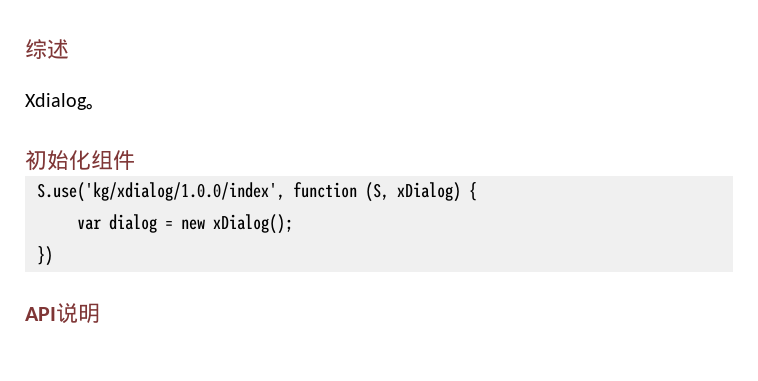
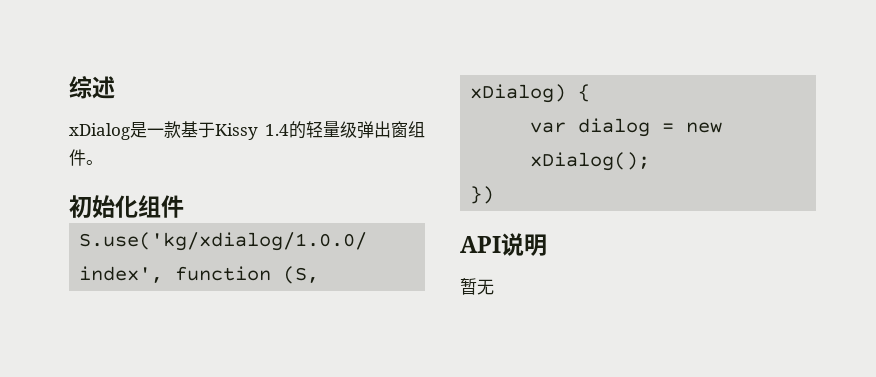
- Xdialog。
+ xDialog是一款基于Kissy 1.4的轻量级弹出窗组件。
+ 暂无

